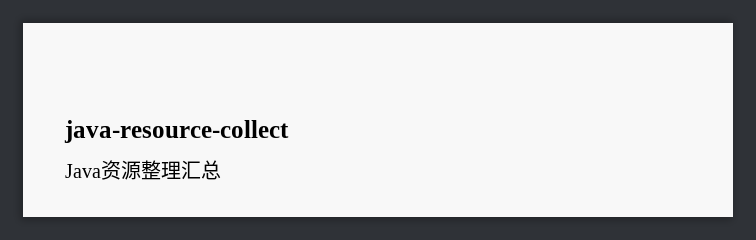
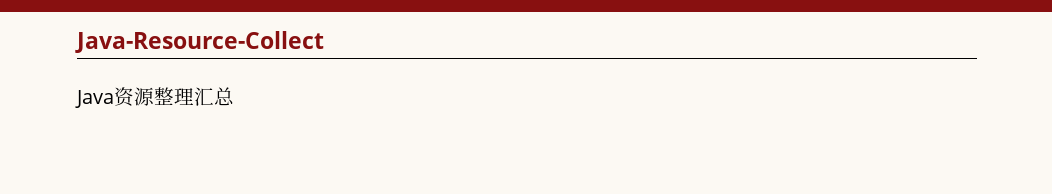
- java-resource-collect
+ Java-Resource-Collect

